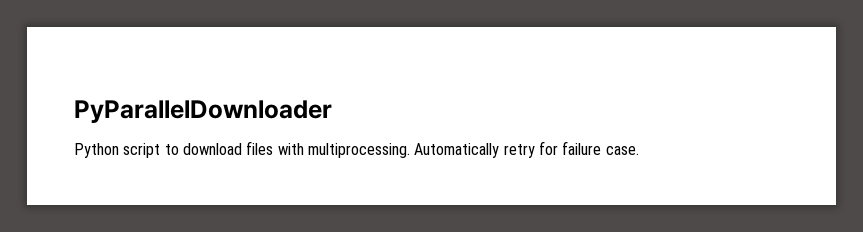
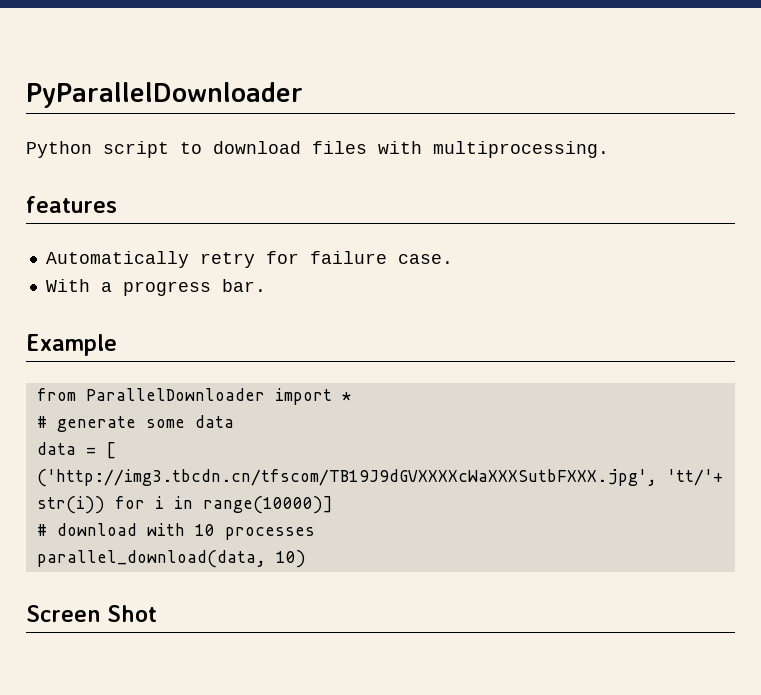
- Python script to download files with multiprocessing. Automatically retry for failure case.
+ Python script to download files with multiprocessing.
+ features
+ Automatically retry for failure case.
+ With a progress bar.
+ Example
+ from ParallelDownloader import *
+ # generate some data
+ data = [ ('http://img3.tbcdn.cn/tfscom/TB19J9dGVXXXXcWaXXXSutbFXXX.jpg', 'tt/'+ str(i)) for i in range(10000)]
+ # download with 10 processes
+ parallel_download(data, 10)
+ Screen Shot

